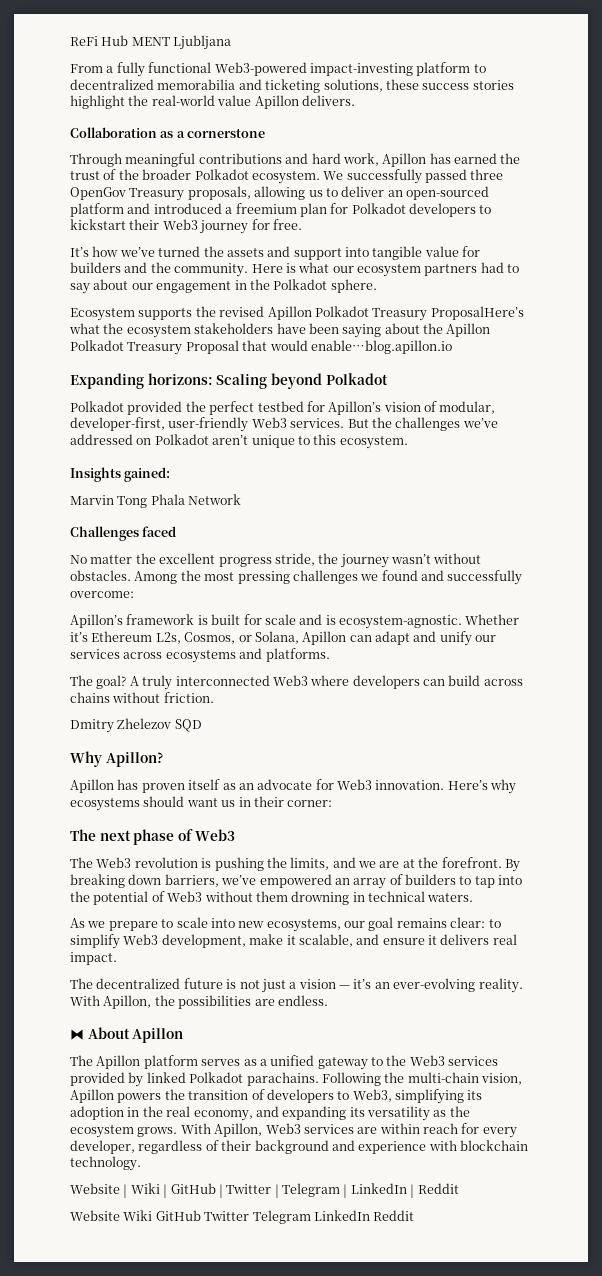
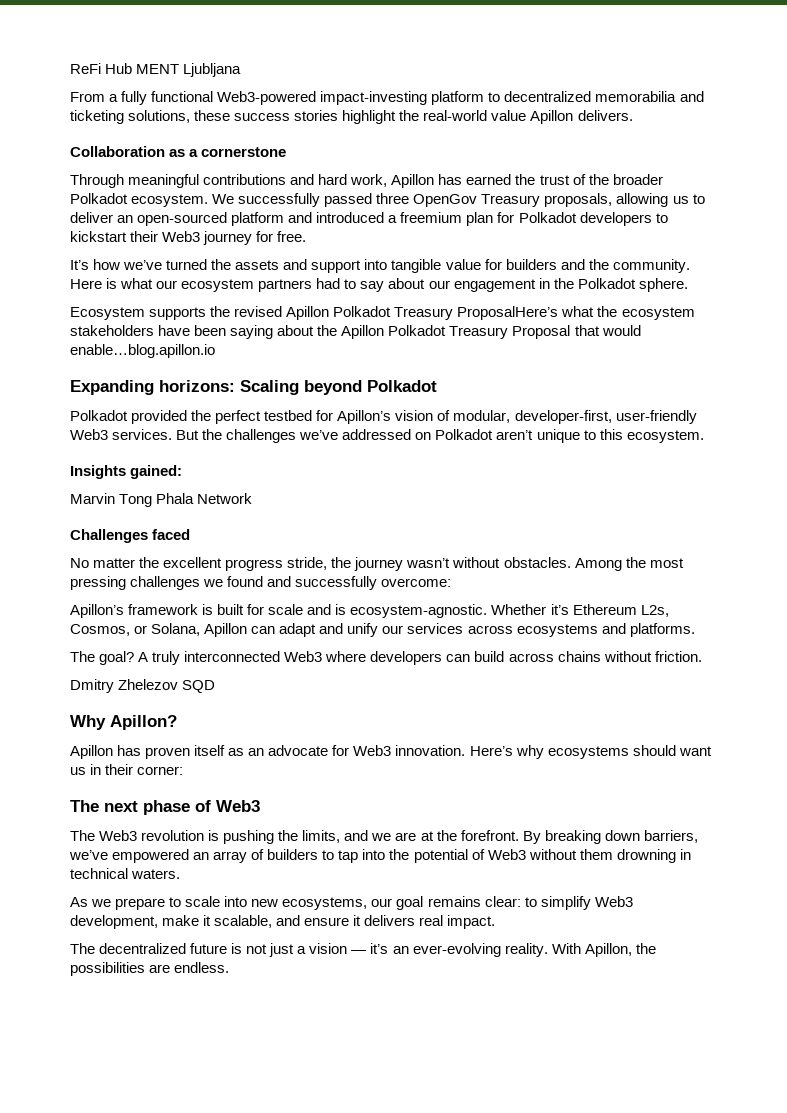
- ⧓ About Apillon
- The Apillon platform serves as a unified gateway to the Web3 services provided by linked Polkadot parachains. Following the multi-chain vision, Apillon powers the transition of developers to Web3, simplifying its adoption in the real economy, and expanding its versatility as the ecosystem grows. With Apillon, Web3 services are within reach for every developer, regardless of their background and experience with blockchain technology.
- Website | Wiki | GitHub | Twitter | Telegram | LinkedIn | Reddit
- Website Wiki GitHub Twitter Telegram LinkedIn Reddit

